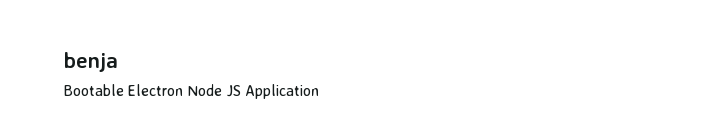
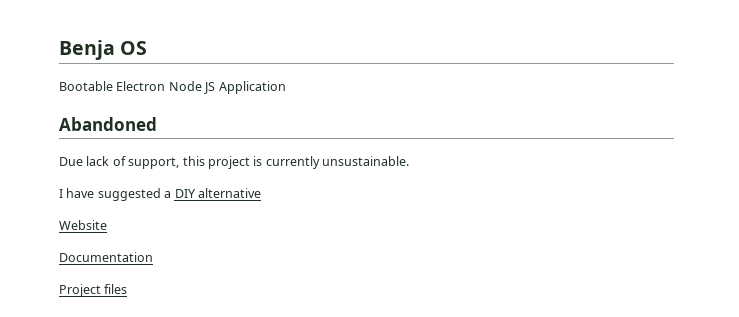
- benja
+ Benja OS
+ Abandoned
+ Due lack of support, this project is currently unsustainable.
+ I have suggested a DIY alternative
+ Website
+ Documentation
+ Project files

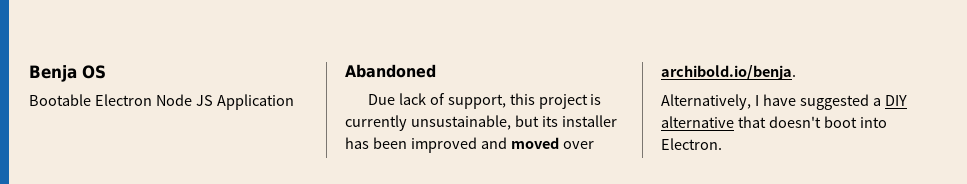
- Due lack of support, this project is currently unsustainable.
- I have suggested a DIY alternative
- Website
- Documentation
- Project files
+ Due lack of support, this project is currently unsustainable, but its installer has been improved and moved over archibold.io/benja.
+ Alternatively, I have suggested a DIY alternative that doesn't boot into Electron.

